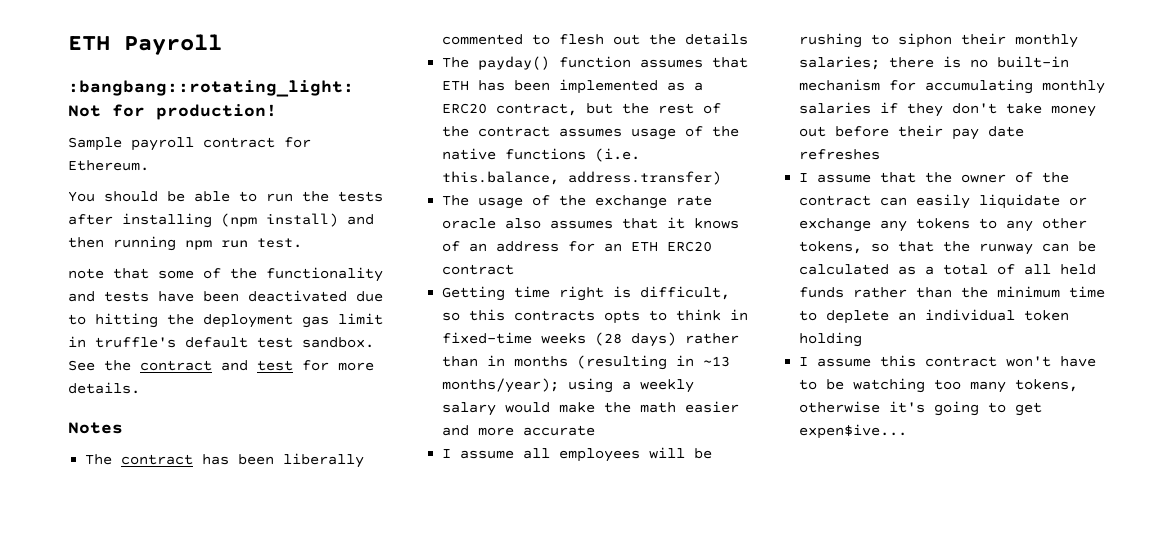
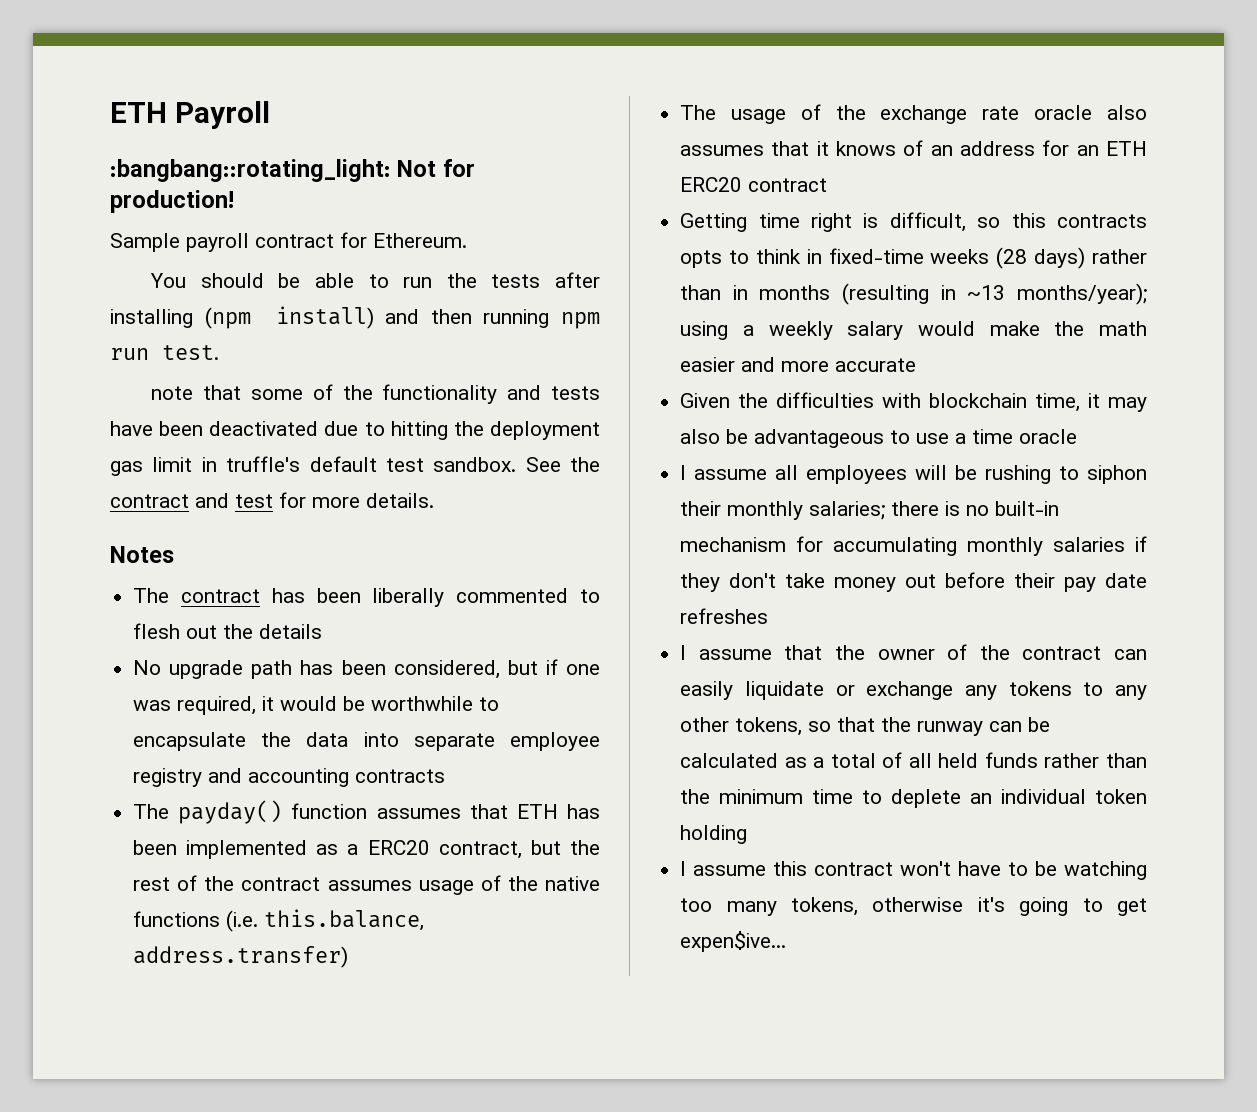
+ No upgrade path has been considered, but if one was required, it would be worthwhile to encapsulate the data into separate employee registry and accounting contracts
+ Given the difficulties with blockchain time, it may also be advantageous to use a time oracle

